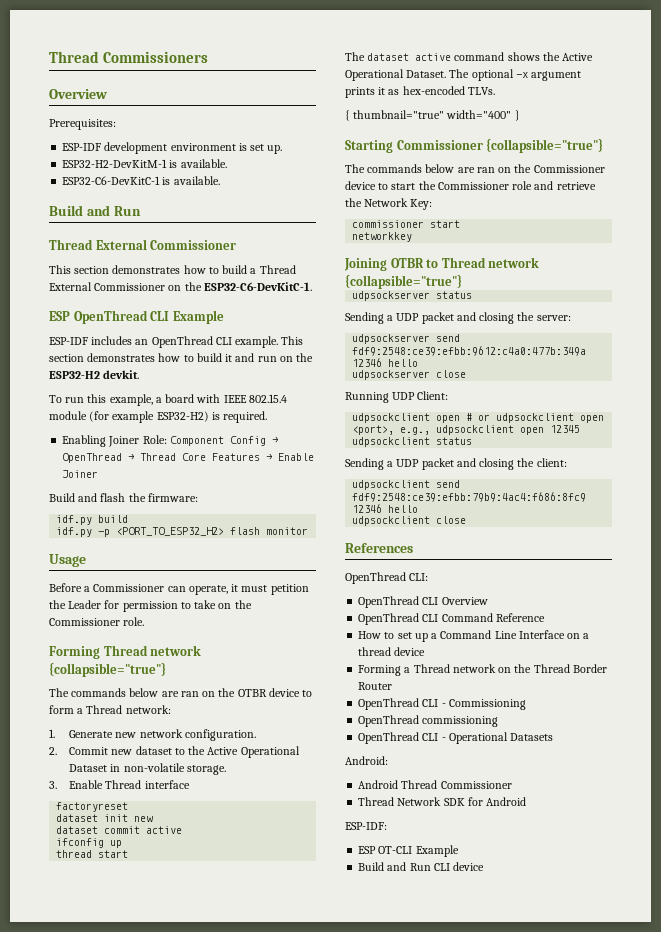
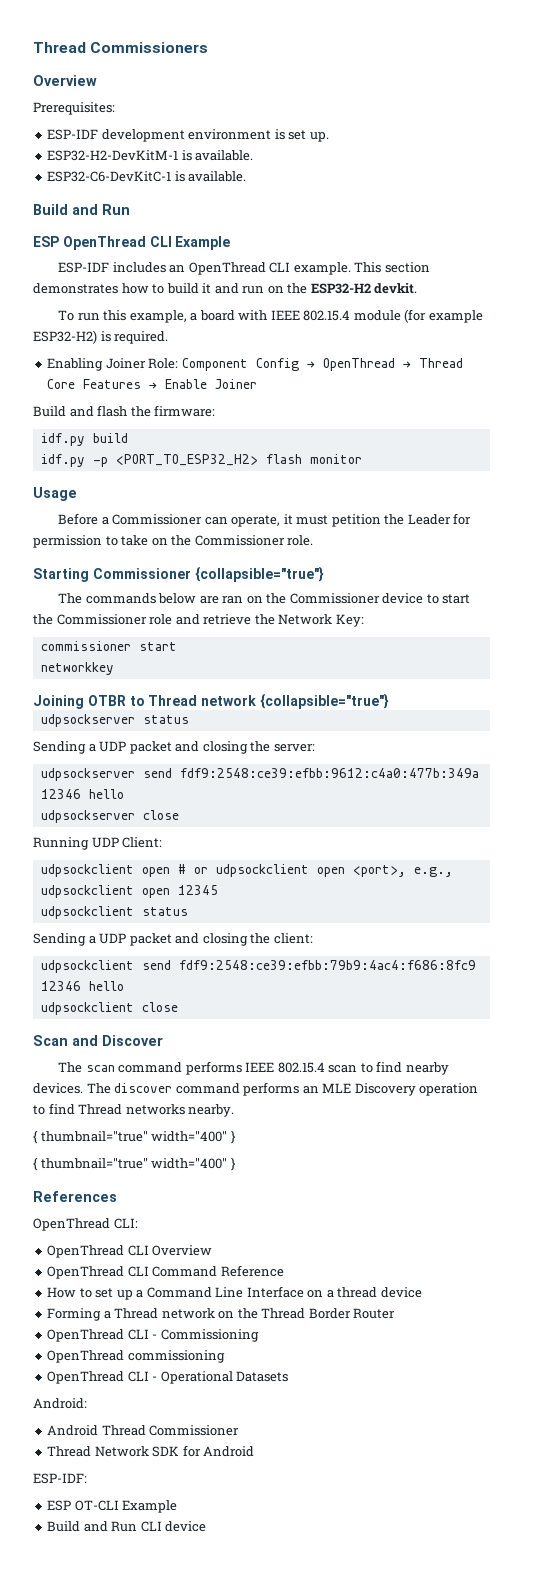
  ESP32-C6-DevKitC-1 is available.
  Build and Run
- Thread External Commissioner
- This section demonstrates how to build a Thread External Commissioner on the ESP32-C6-DevKitC-1.
- Forming Thread network {collapsible="true"}
- The commands below are ran on the OTBR device to form a Thread network:
- 1. Generate new network configuration.
- 2. Commit new dataset to the Active Operational Dataset in non-volatile storage.
- 3. Enable Thread interface
- factoryreset
- dataset init new
- dataset commit active
- ifconfig up
- thread start
- The dataset active command shows the Active Operational Dataset. The optional -x argument prints it as hex-encoded TLVs.
- { thumbnail="true" width="400" }
+ Scan and Discover
+ The scan command performs IEEE 802.15.4 scan to find nearby devices. The discover command performs an MLE Discovery operation to find Thread networks nearby.
+ { thumbnail="true" width="400" }
+ { thumbnail="true" width="400" }

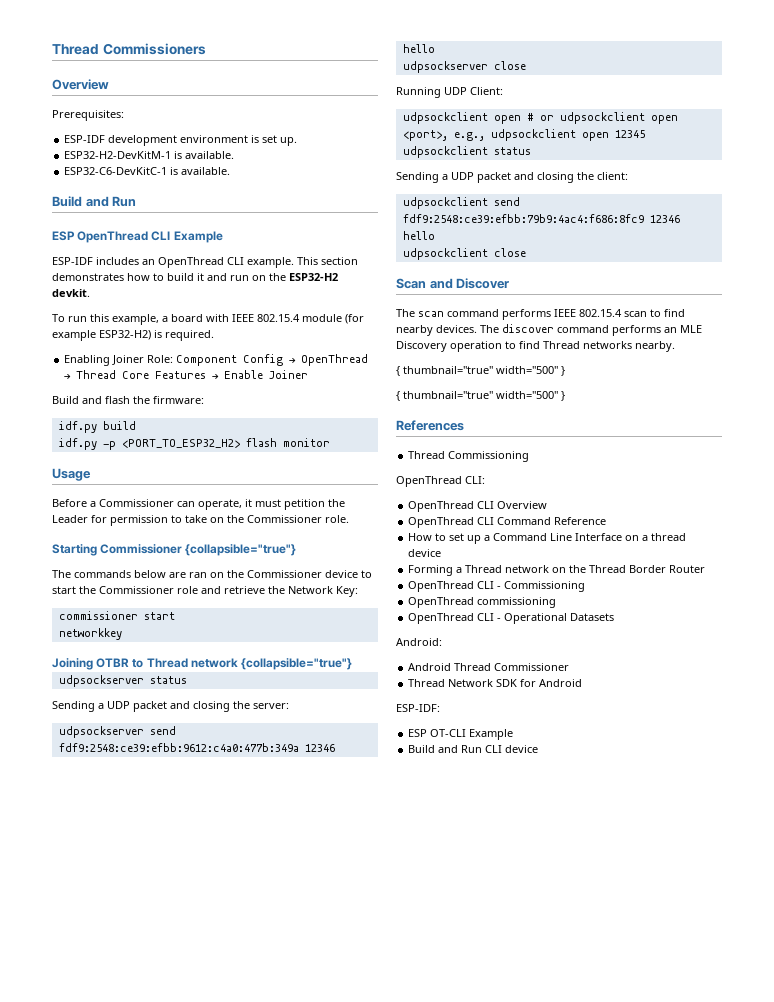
  The discover command performs an MLE Discovery operation to find Thread networks nearby.
- { thumbnail="true" width="400" }
- { thumbnail="true" width="400" }
+ { thumbnail="true" width="500" }
+ { thumbnail="true" width="500" }
+ Thread Commissioning

